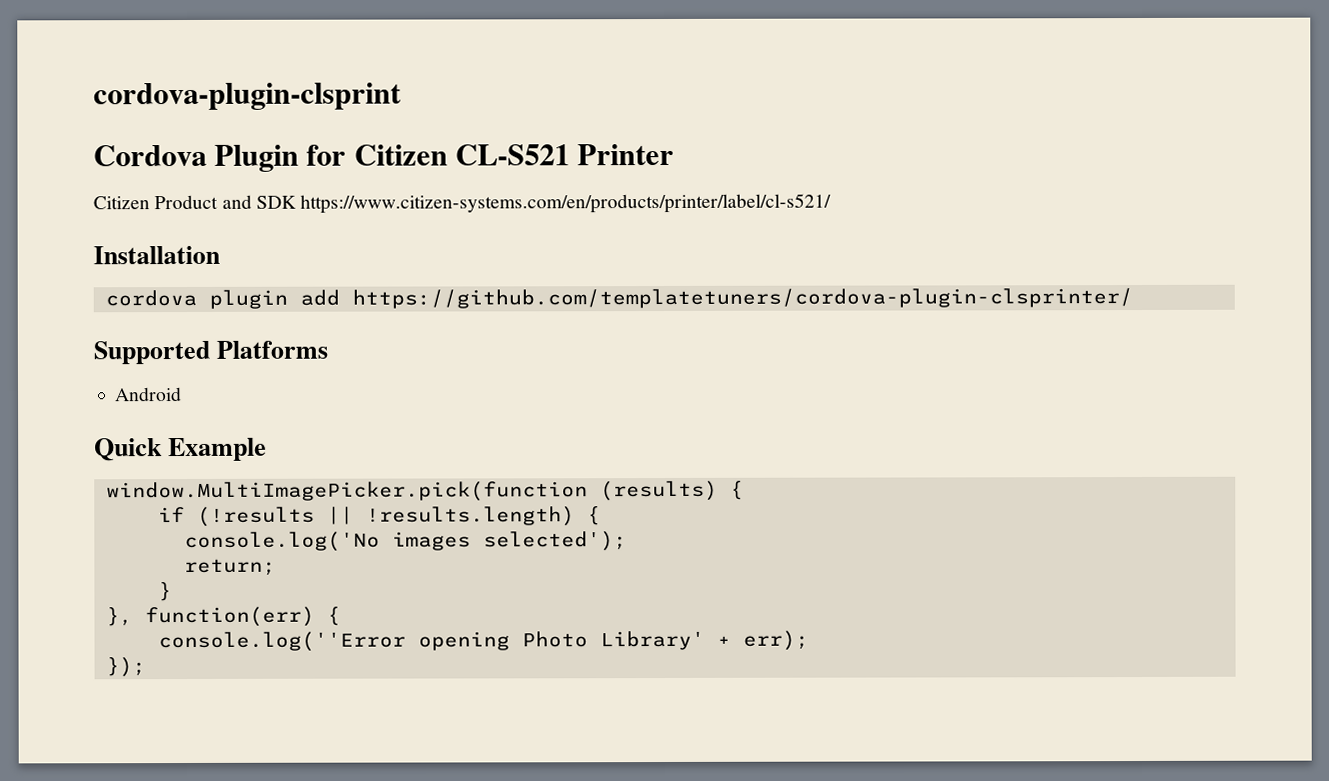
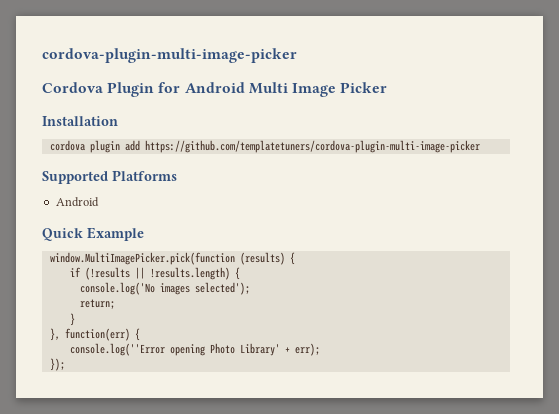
- cordova-plugin-clsprint
+ cordova-plugin-multi-image-picker
- Cordova Plugin for Citizen CL-S521 Printer
- Citizen Product and SDK https://www.citizen-systems.com/en/products/printer/label/cl-s521/
+ Cordova Plugin for Android Multi Image Picker
- cordova plugin add https://github.com/templatetuners/cordova-plugin-clsprinter/
+ cordova plugin add https://github.com/templatetuners/cordova-plugin-multi-image-picker

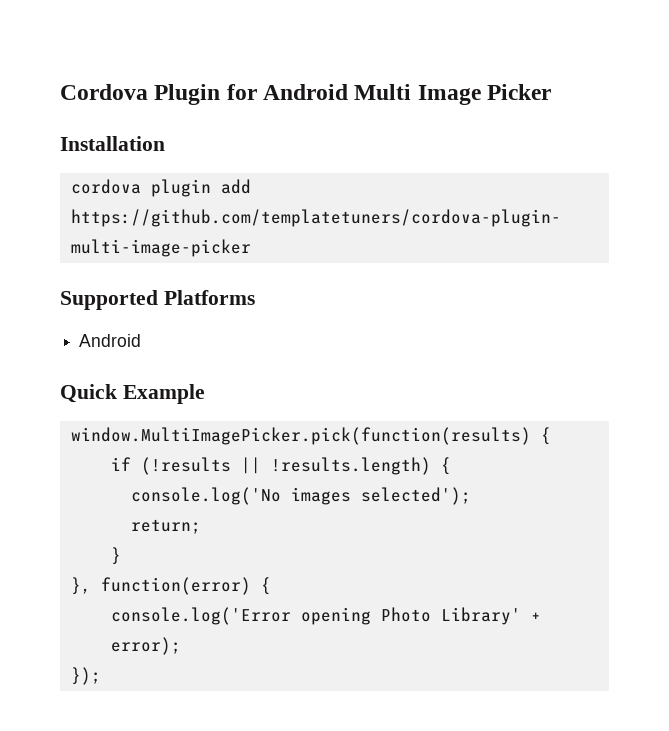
- cordova-plugin-multi-image-picker
- window.MultiImagePicker.pick(function (results) {
+ window.MultiImagePicker.pick(function(results) {
- }, function(err) {
- console.log(''Error opening Photo Library' + err);
+ }, function(error) {
+ console.log('Error opening Photo Library' + error);

